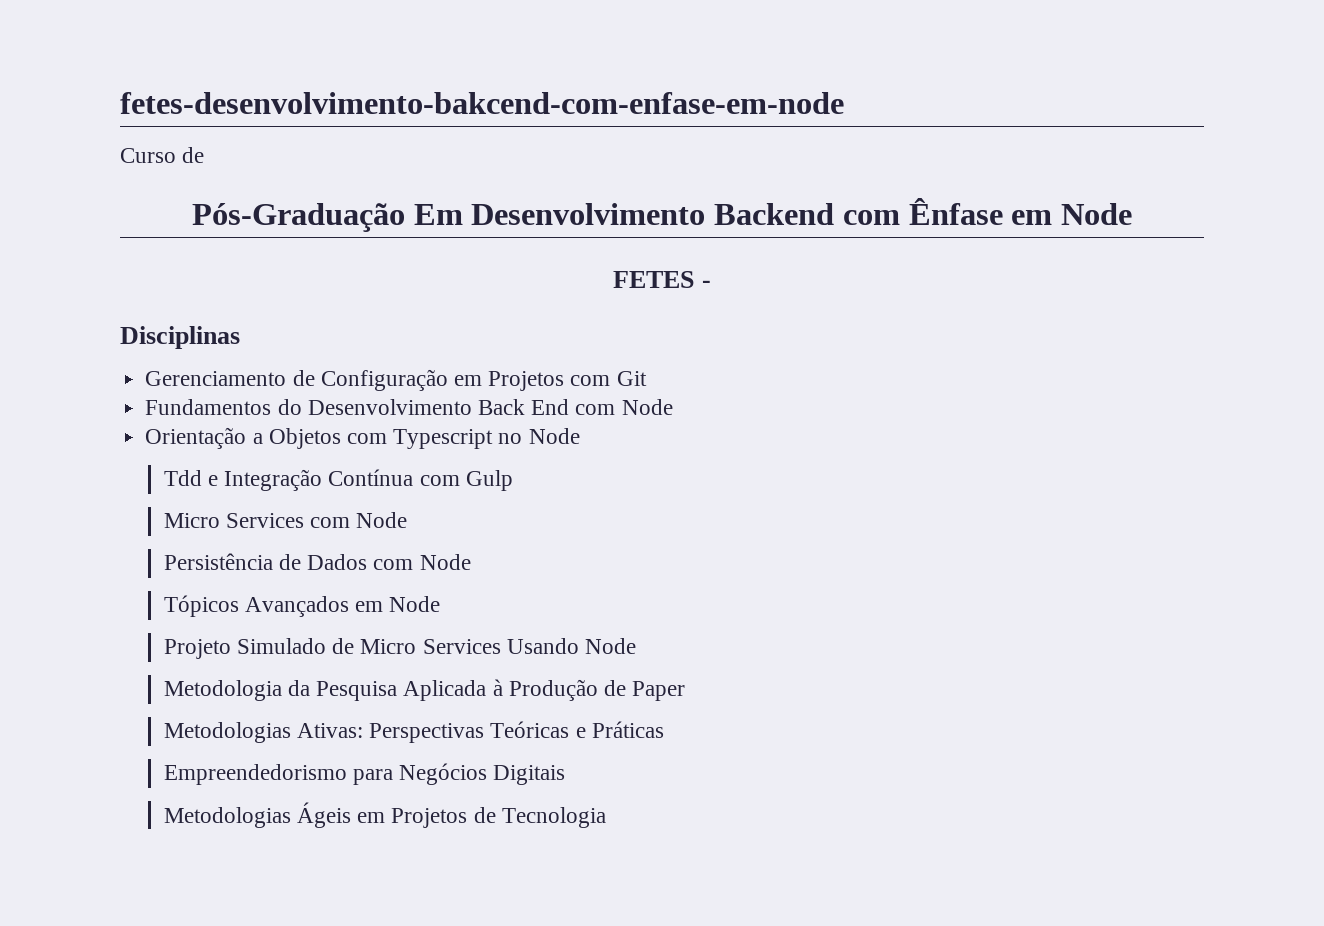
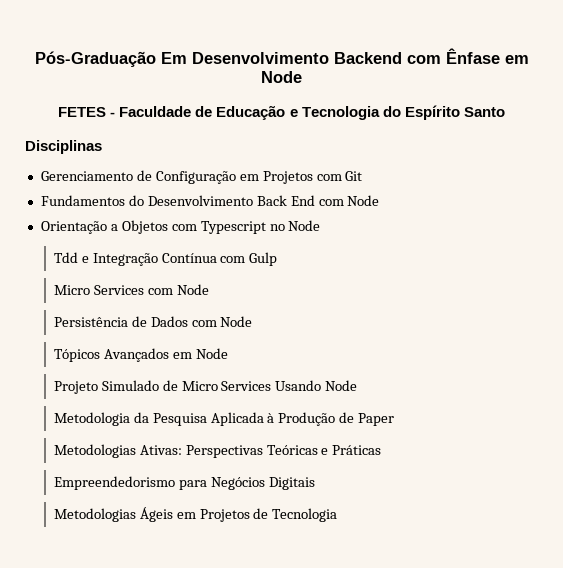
- fetes-desenvolvimento-bakcend-com-enfase-em-node
- Curso de
- FETES -
+ FETES - Faculdade de Educação e Tecnologia do Espírito Santo

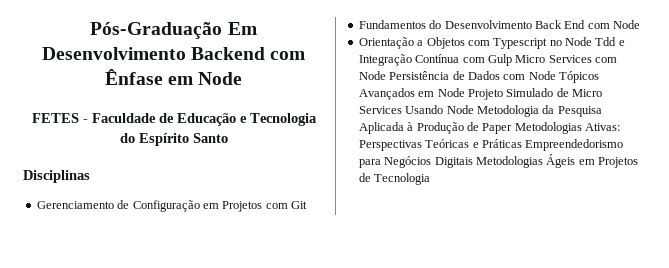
- Orientação a Objetos com Typescript no Node
- Tdd e Integração Contínua com Gulp
- Micro Services com Node
- Persistência de Dados com Node
- Tópicos Avançados em Node
- Projeto Simulado de Micro Services Usando Node
- Metodologia da Pesquisa Aplicada à Produção de Paper
- Metodologias Ativas: Perspectivas Teóricas e Práticas
- Empreendedorismo para Negócios Digitais
- Metodologias Ágeis em Projetos de Tecnologia
+ Orientação a Objetos com Typescript no Node Tdd e Integração Contínua com Gulp Micro Services com Node Persistência de Dados com Node Tópicos Avançados em Node Projeto Simulado de Micro Services Usando Node Metodologia da Pesquisa Aplicada à Produção de Paper Metodologias Ativas: Perspectivas Teóricas e Práticas Empreendedorismo para Negócios Digitais Metodologias Ágeis em Projetos de Tecnologia

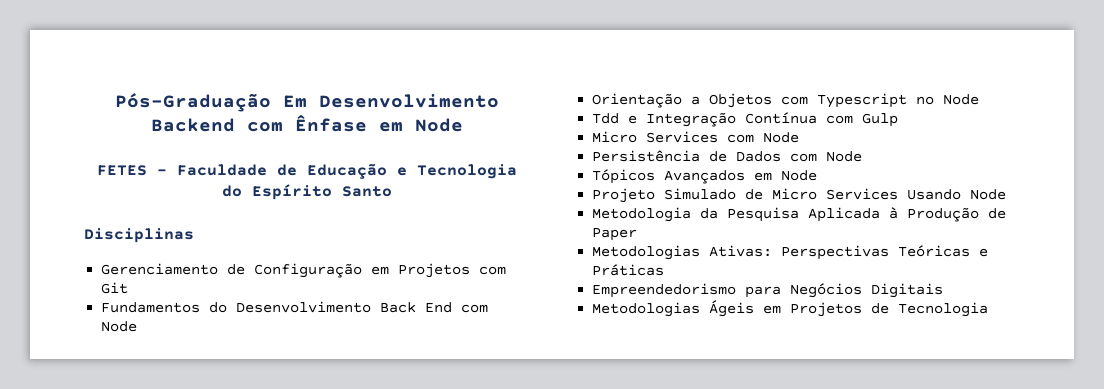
- Orientação a Objetos com Typescript no Node Tdd e Integração Contínua com Gulp Micro Services com Node Persistência de Dados com Node Tópicos Avançados em Node Projeto Simulado de Micro Services Usando Node Metodologia da Pesquisa Aplicada à Produção de Paper Metodologias Ativas: Perspectivas Teóricas e Práticas Empreendedorismo para Negócios Digitais Metodologias Ágeis em Projetos de Tecnologia
+ Orientação a Objetos com Typescript no Node
+ Tdd e Integração Contínua com Gulp
+ Micro Services com Node
+ Persistência de Dados com Node
+ Tópicos Avançados em Node
+ Projeto Simulado de Micro Services Usando Node
+ Metodologia da Pesquisa Aplicada à Produção de Paper
+ Metodologias Ativas: Perspectivas Teóricas e Práticas
+ Empreendedorismo para Negócios Digitais
+ Metodologias Ágeis em Projetos de Tecnologia

